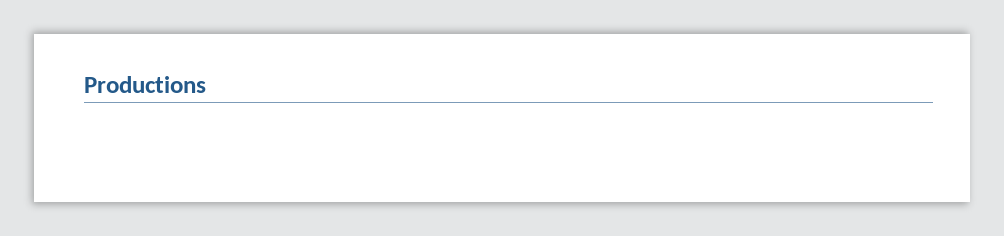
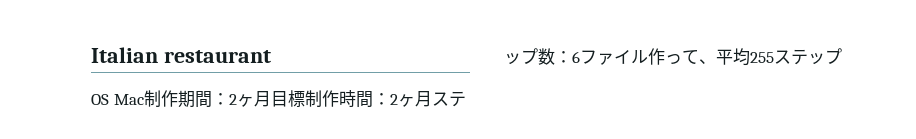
- Productions
+ Italian restaurant
+ OS Mac制作期間：2ヶ月目標制作時間：2ヶ月ステップ数：6ファイル作って、平均255ステップ

